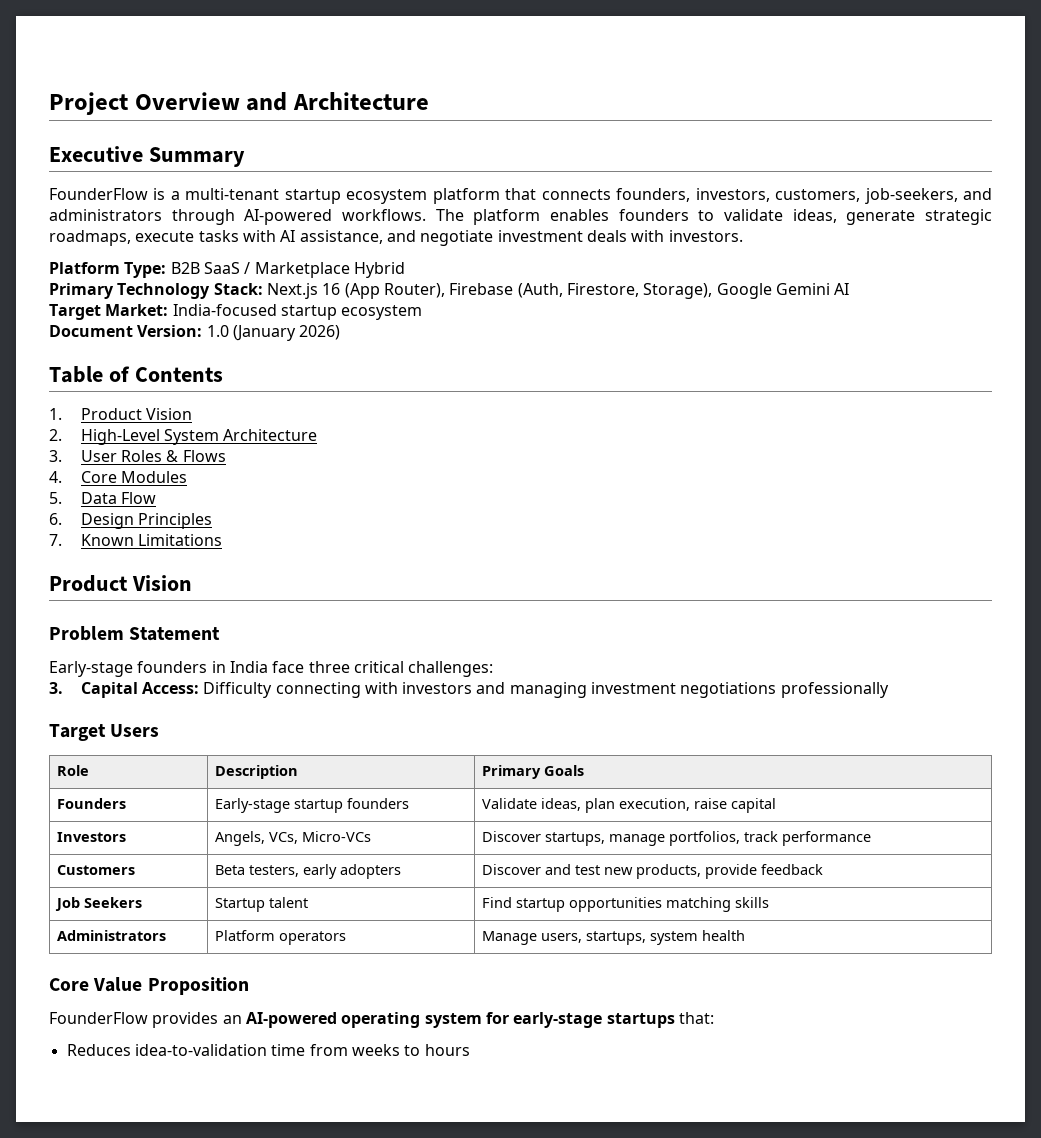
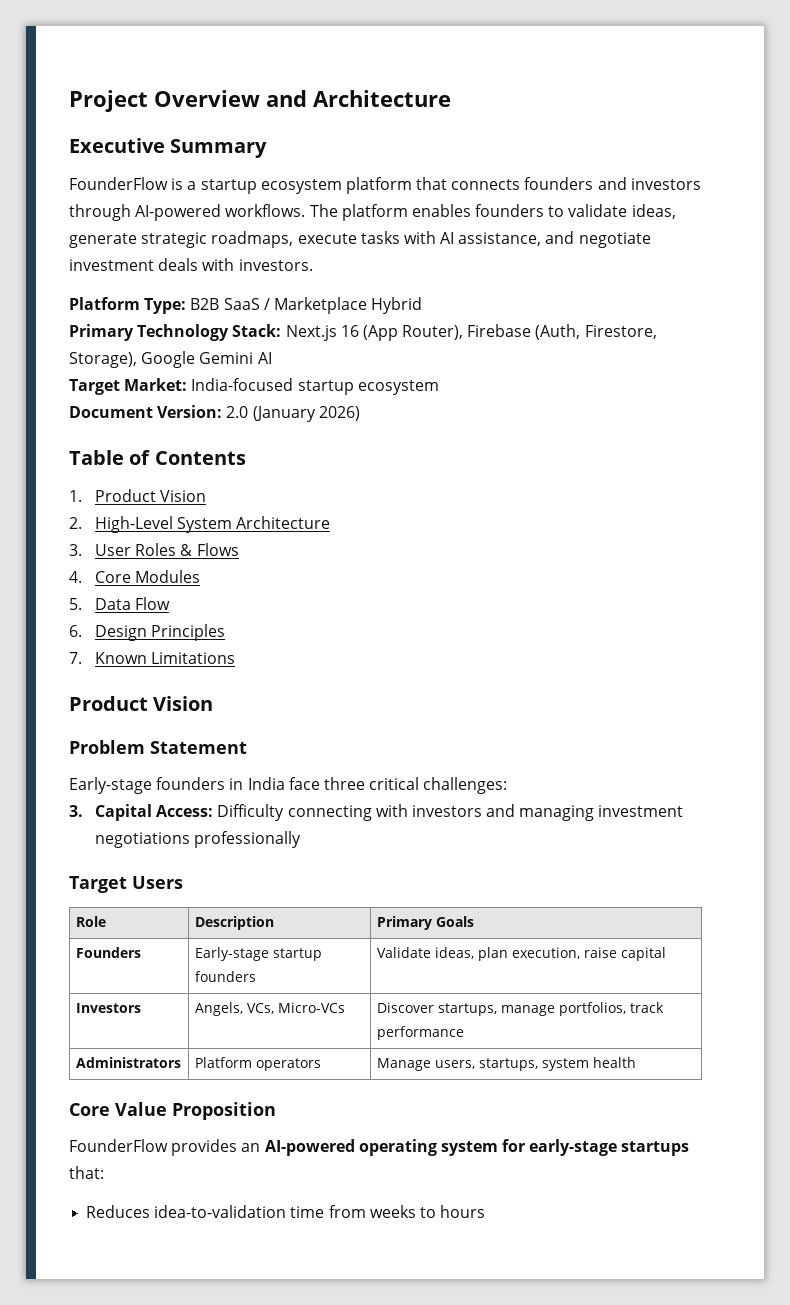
- FounderFlow is a multi-tenant startup ecosystem platform that connects founders, investors, customers, job-seekers, and administrators through AI-powered workflows.
+ FounderFlow is a startup ecosystem platform that connects founders and investors through AI-powered workflows.
- Document Version: 1.0 (January 2026)
+ Document Version: 2.0 (January 2026)
- Customers | Beta testers, early adopters | Discover and test new products, provide feedback
- Job Seekers | Startup talent | Find startup opportunities matching skills

